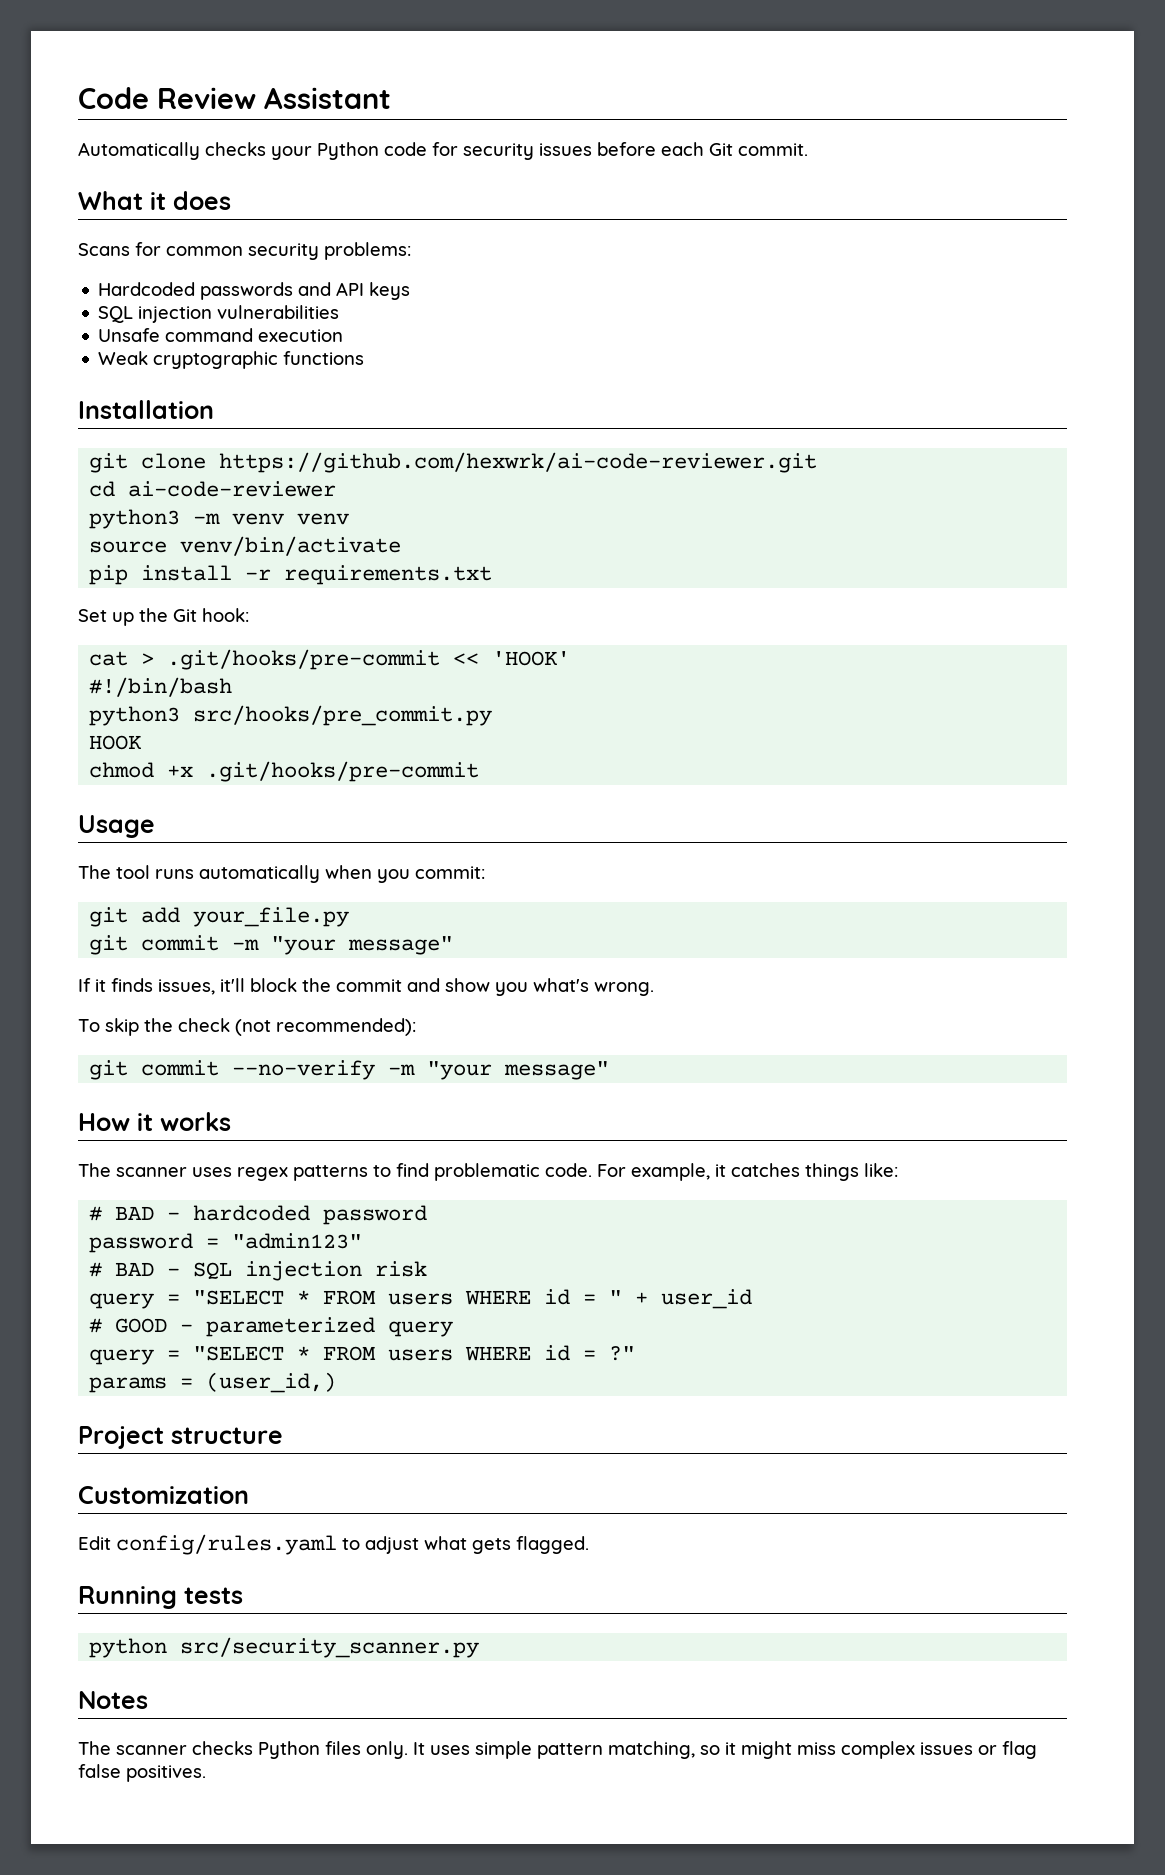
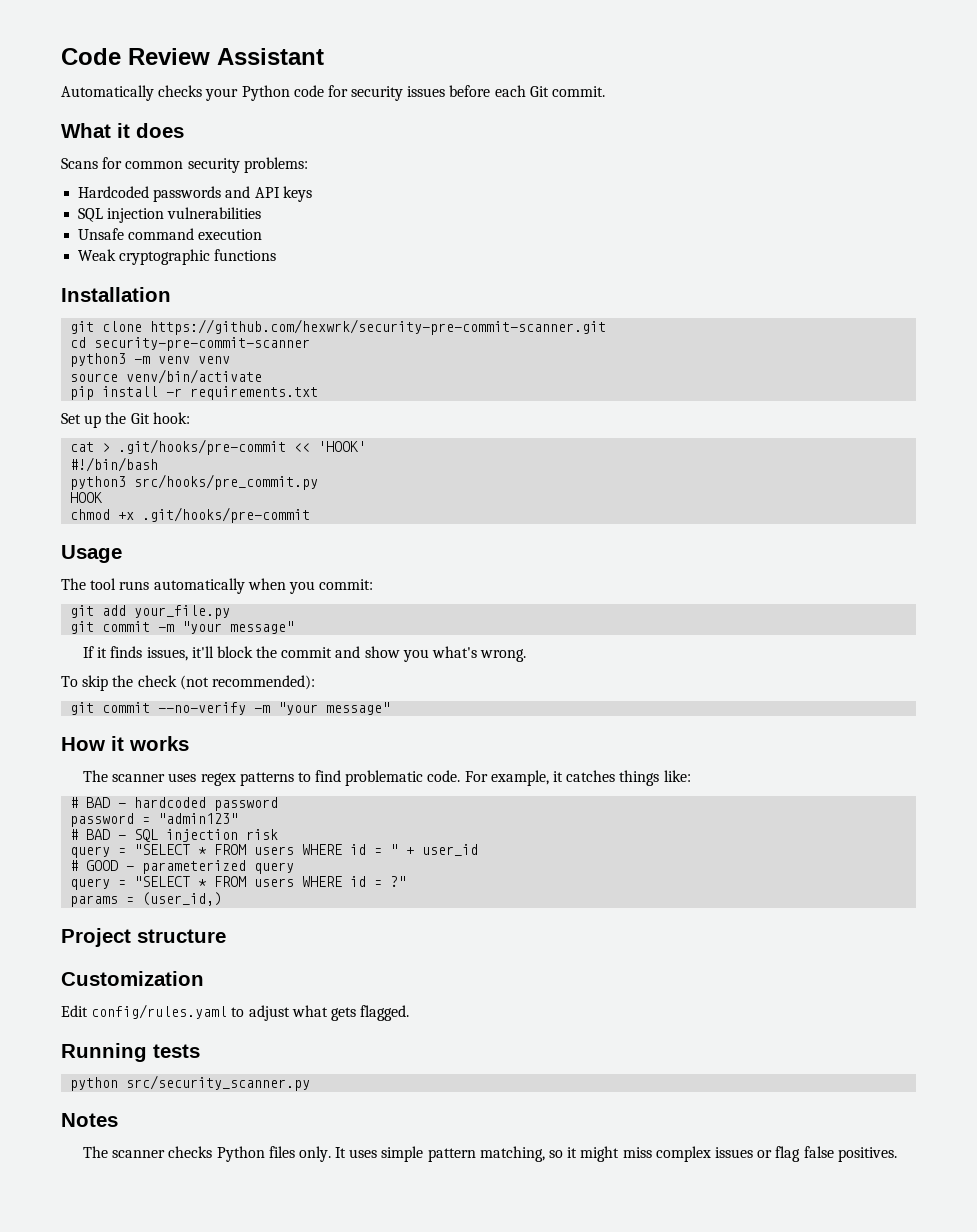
- git clone https://github.com/hexwrk/ai-code-reviewer.git
+ git clone https://github.com/hexwrk/security-pre-commit-scanner.git
- cd ai-code-reviewer
+ cd security-pre-commit-scanner

